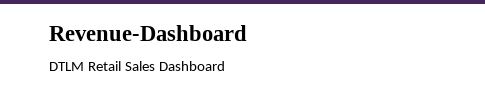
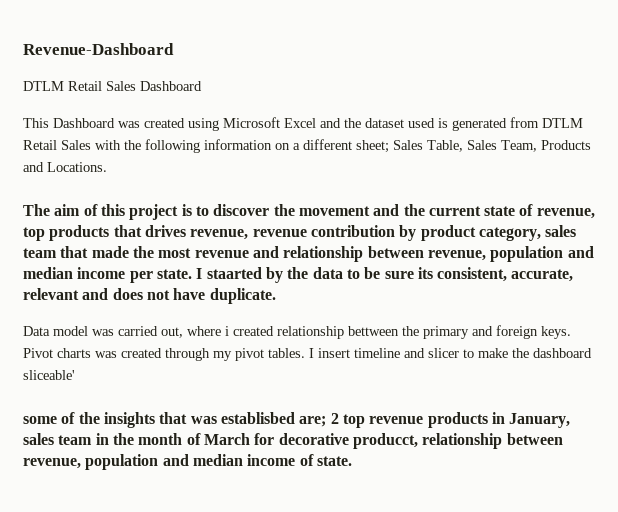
+ This Dashboard was created using Microsoft Excel and the dataset used is generated from DTLM Retail Sales with the following information on a different sheet; Sales Table, Sales Team, Products and Locations.
+ The aim of this project is to discover the movement and the current state of revenue, top products that drives revenue, revenue contribution by product category, sales team that made the most revenue and relationship between revenue, population and median income per state. I staarted by the data to be sure its consistent, accurate, relevant and does not have duplicate.
+ Data model was carried out, where i created relationship bettween the primary and foreign keys. Pivot charts was created through my pivot tables. I insert timeline and slicer to make the dashboard sliceable'
+ some of the insights that was establisbed are; 2 top revenue products in January, sales team in the month of March for decorative producct, relationship between revenue, population and median income of state.

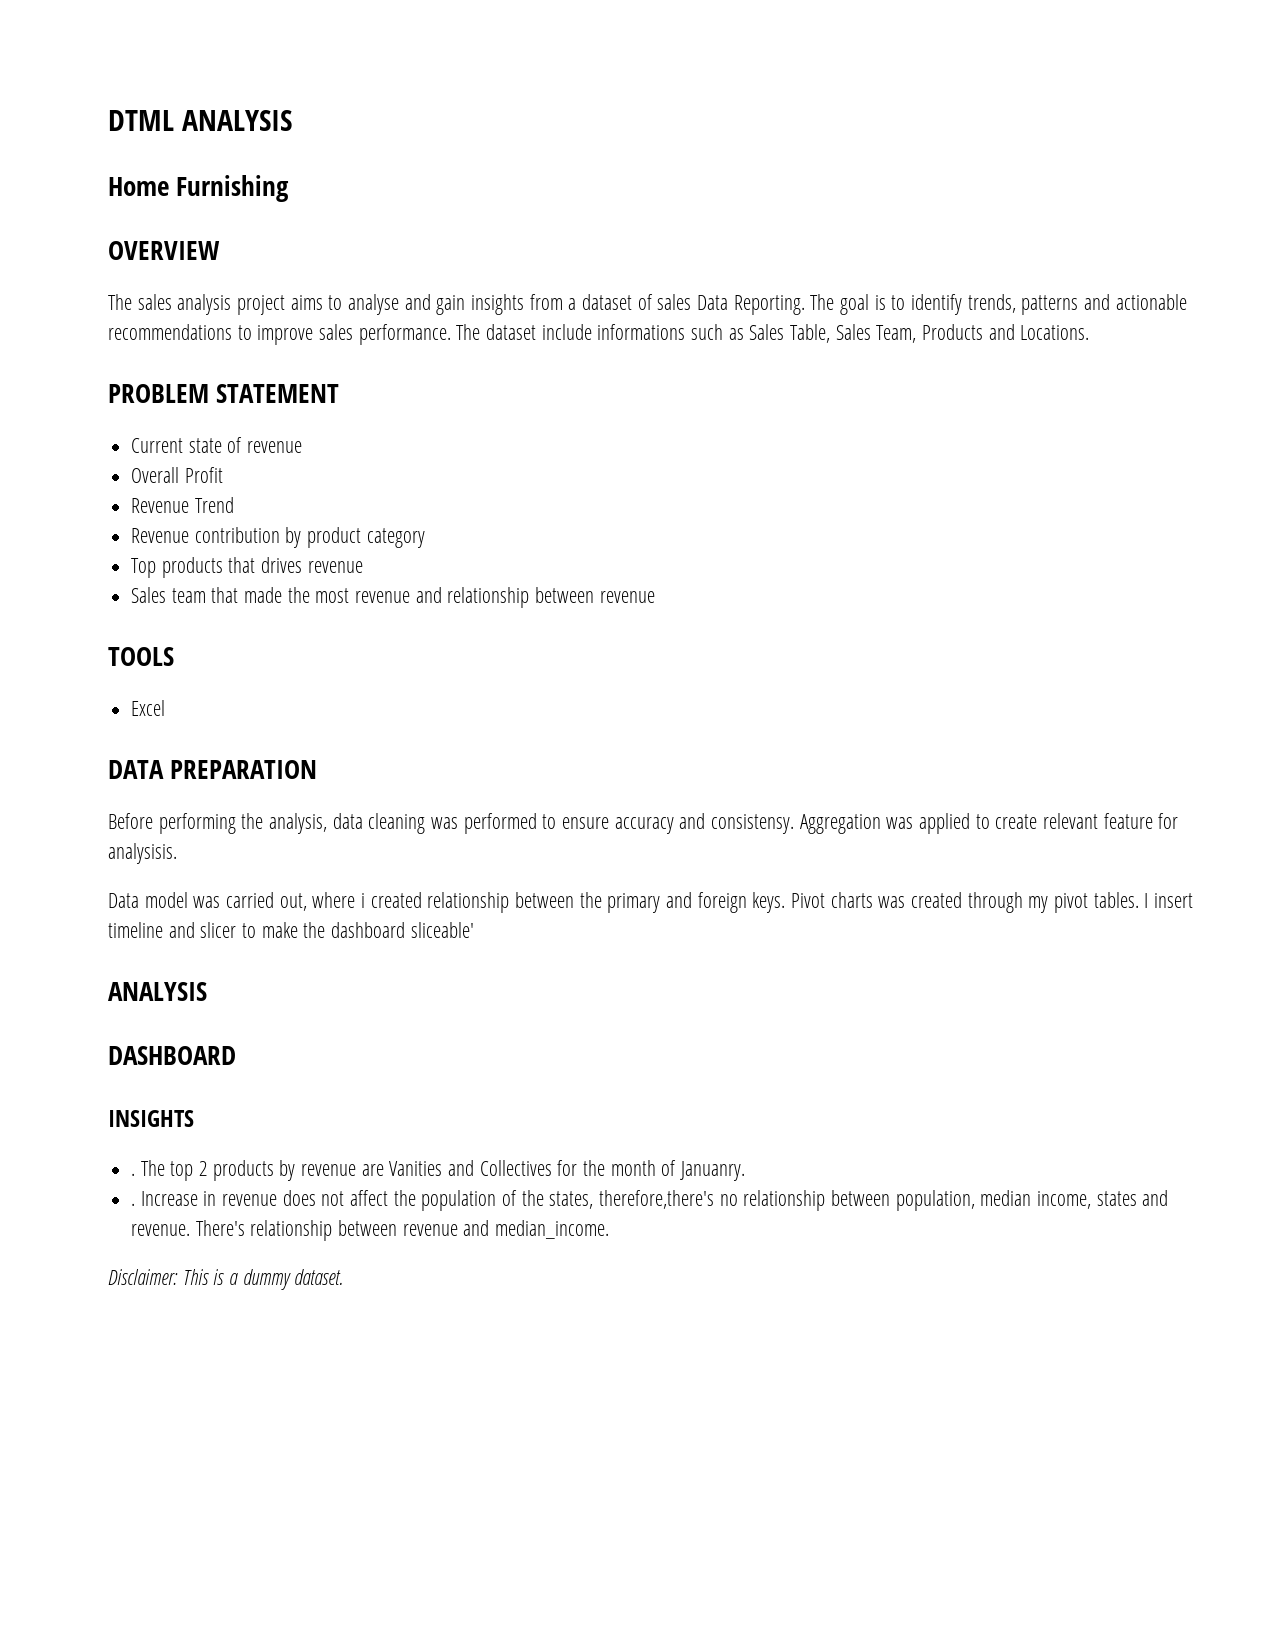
- Revenue-Dashboard
- DTLM Retail Sales Dashboard
- This Dashboard was created using Microsoft Excel and the dataset used is generated from DTLM Retail Sales with the following information on a different sheet; Sales Table, Sales Team, Products and Locations.
+ DTML ANALYSIS
+ Home Furnishing
+ OVERVIEW
+ The sales analysis project aims to analyse and gain insights from a dataset of sales Data Reporting. The goal is to identify trends, patterns and actionable recommendations to improve sales performance. The dataset include informations such as Sales Table, Sales Team, Products and Locations.
- The aim of this project is to discover the movement and the current state of revenue, top products that drives revenue, revenue contribution by product category, sales team that made the most revenue and relationship between revenue, population and median income per state. I staarted by the data to be sure its consistent, accurate, relevant and does not have duplicate.
+ PROBLEM STATEMENT
+ Current state of revenue
+ Overall Profit
+ Revenue Trend
+ Revenue contribution by product category
+ Top products that drives revenue
+ Sales team that made the most revenue and relationship between revenue
+ TOOLS
+ Excel
+ DATA PREPARATION
+ Before performing the analysis, data cleaning was performed to ensure accuracy and consistensy. Aggregation was applied to create relevant feature for analysisis.
- Data model was carried out, where i created relationship bettween the primary and foreign keys.
+ Data model was carried out, where i created relationship between the primary and foreign keys.
  I insert timeline and slicer to make the dashboard sliceable'
- some of the insights that was establisbed are; 2 top revenue products in January, sales team in the month of March for decorative producct, relationship between revenue, population and median income of state.
+ ANALYSIS
+ DASHBOARD
+ INSIGHTS
+ . The top 2 products by revenue are Vanities and Collectives for the month of Januanry.
+ . Increase in revenue does not affect the population of the states, therefore,there's no relationship between population, median income, states and revenue. There's relationship between revenue and median_income.
+ Disclaimer: This is a dummy dataset.

